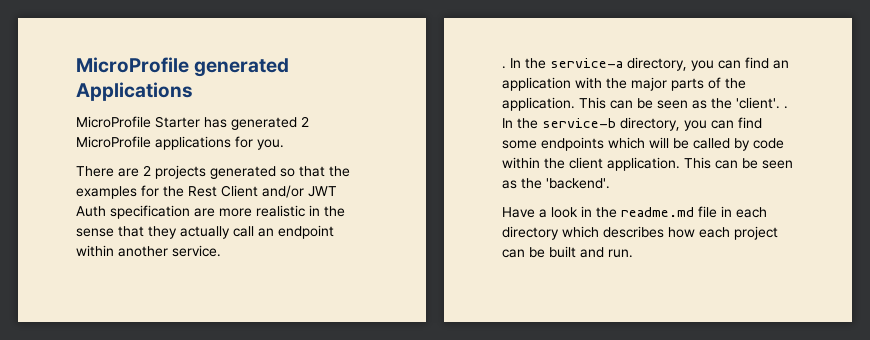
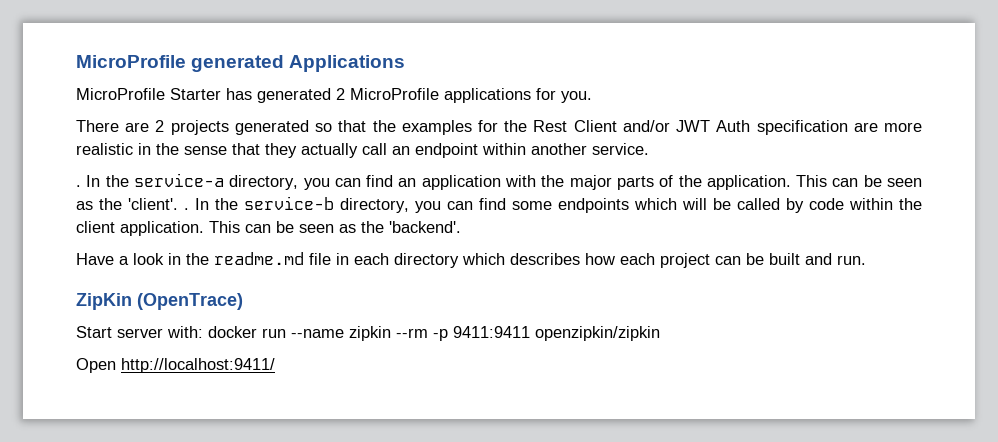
+ ZipKin (OpenTrace)
+ Start server with: docker run --name zipkin --rm -p 9411:9411 openzipkin/zipkin
+ Open http://localhost:9411/

